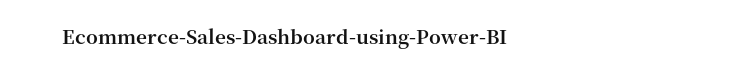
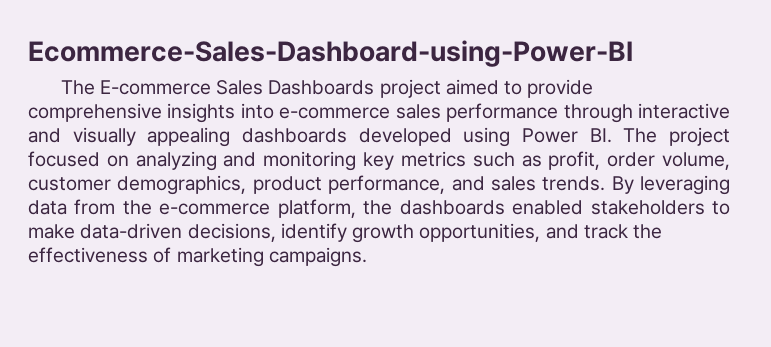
+ The E-commerce Sales Dashboards project aimed to provide comprehensive insights into e-commerce sales performance through interactive and visually appealing dashboards developed using Power BI. The project focused on analyzing and monitoring key metrics such as profit, order volume, customer demographics, product performance, and sales trends. By leveraging data from the e-commerce platform, the dashboards enabled stakeholders to make data-driven decisions, identify growth opportunities, and track the effectiveness of marketing campaigns.

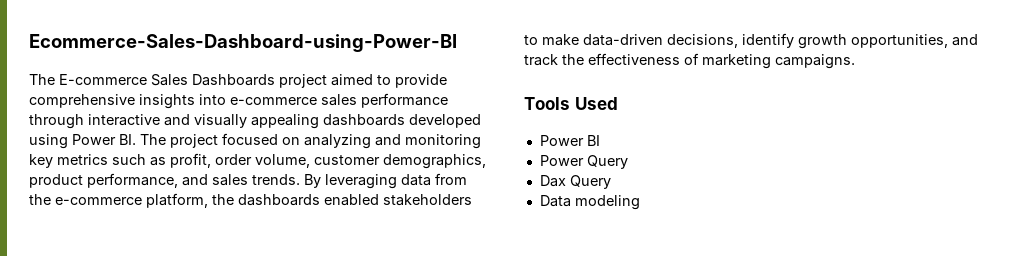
+ Tools Used
+ Power BI
+ Power Query
+ Dax Query
+ Data modeling

